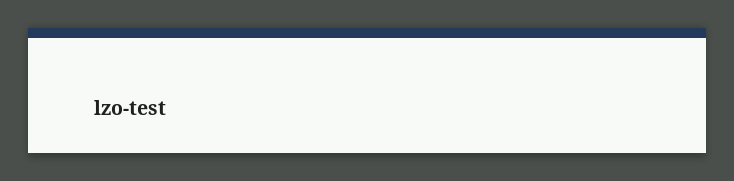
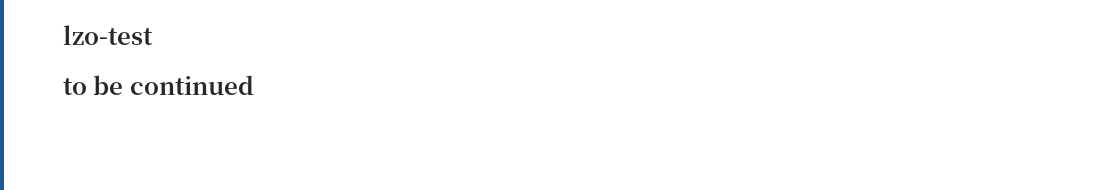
+ to be continued

